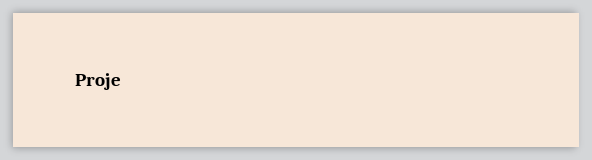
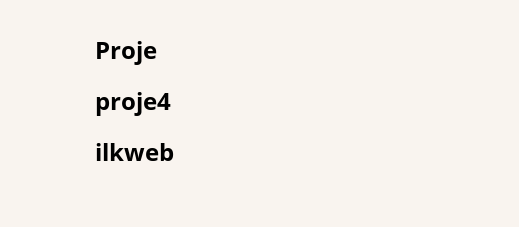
+ proje4
+ ilkweb

